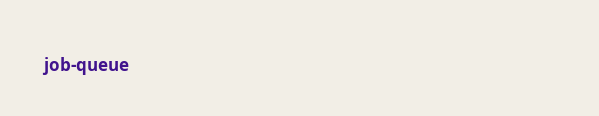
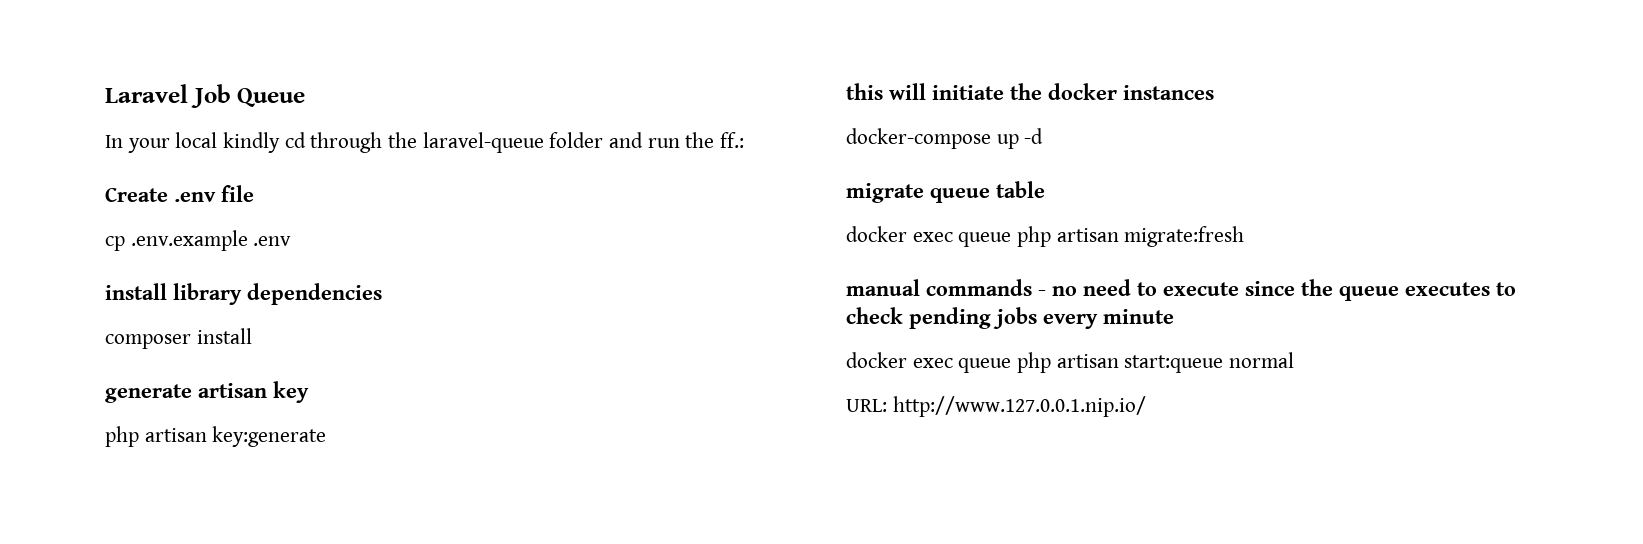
- job-queue
+ Laravel Job Queue
+ In your local kindly cd through the laravel-queue folder and run the ff.:
+ Create .env file
+ cp .env.example .env
+ install library dependencies
+ composer install
+ generate artisan key
+ php artisan key:generate
+ this will initiate the docker instances
+ docker-compose up -d
+ migrate queue table
+ docker exec queue php artisan migrate:fresh
+ manual commands - no need to execute since the queue executes to check pending jobs every minute
+ docker exec queue php artisan start:queue normal
+ URL: http://www.127.0.0.1.nip.io/

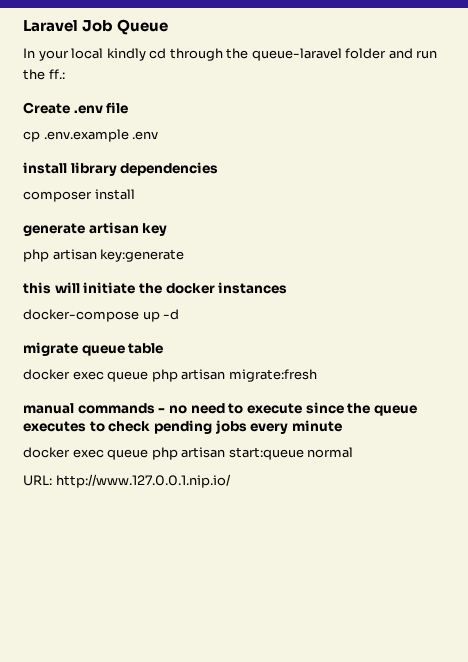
- In your local kindly cd through the laravel-queue folder and run the ff.:
+ In your local kindly cd through the queue-laravel folder and run the ff.:

